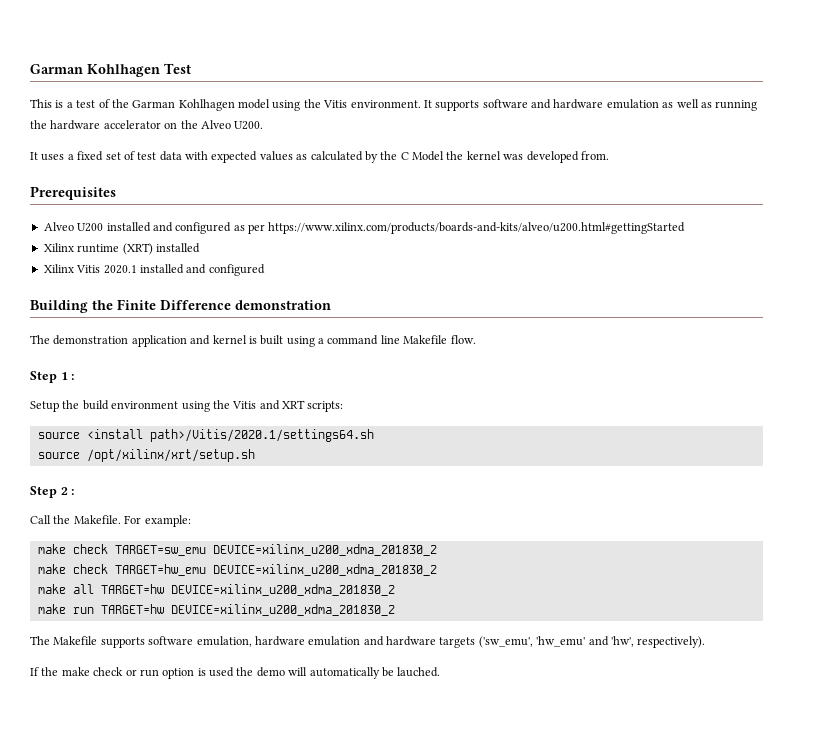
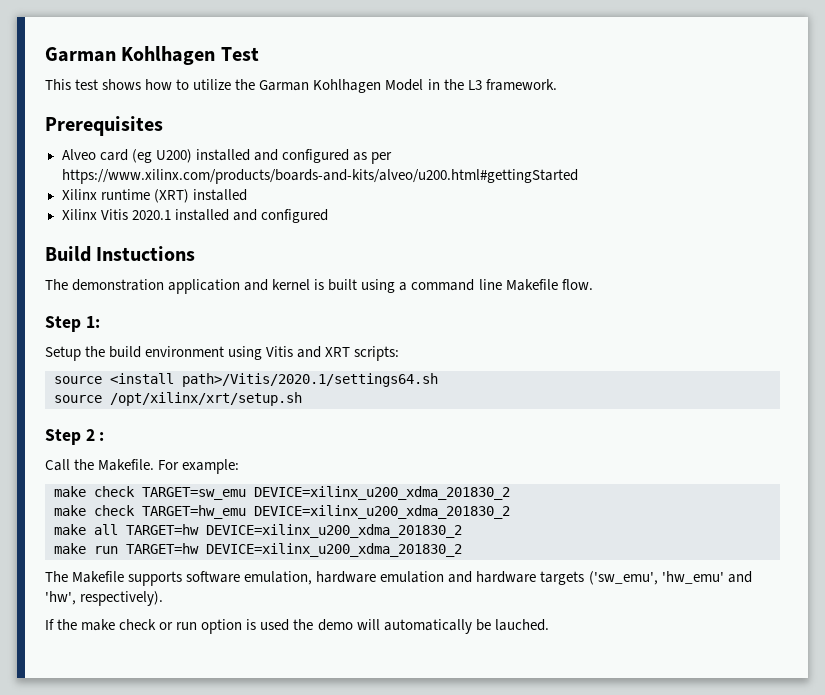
- This is a test of the Garman Kohlhagen model using the Vitis environment. It supports software and hardware emulation as well as running the hardware accelerator on the Alveo U200.
- It uses a fixed set of test data with expected values as calculated by the C Model the kernel was developed from.
+ This test shows how to utilize the Garman Kohlhagen Model in the L3 framework.
- Alveo U200 installed and configured as per https://www.xilinx.com/products/boards-and-kits/alveo/u200.html#gettingStarted
+ Alveo card (eg U200) installed and configured as per https://www.xilinx.com/products/boards-and-kits/alveo/u200.html#gettingStarted
- Building the Finite Difference demonstration
+ Build Instuctions
- Step 1 :
+ Step 1:
- Setup the build environment using the Vitis and XRT scripts:
+ Setup the build environment using Vitis and XRT scripts:

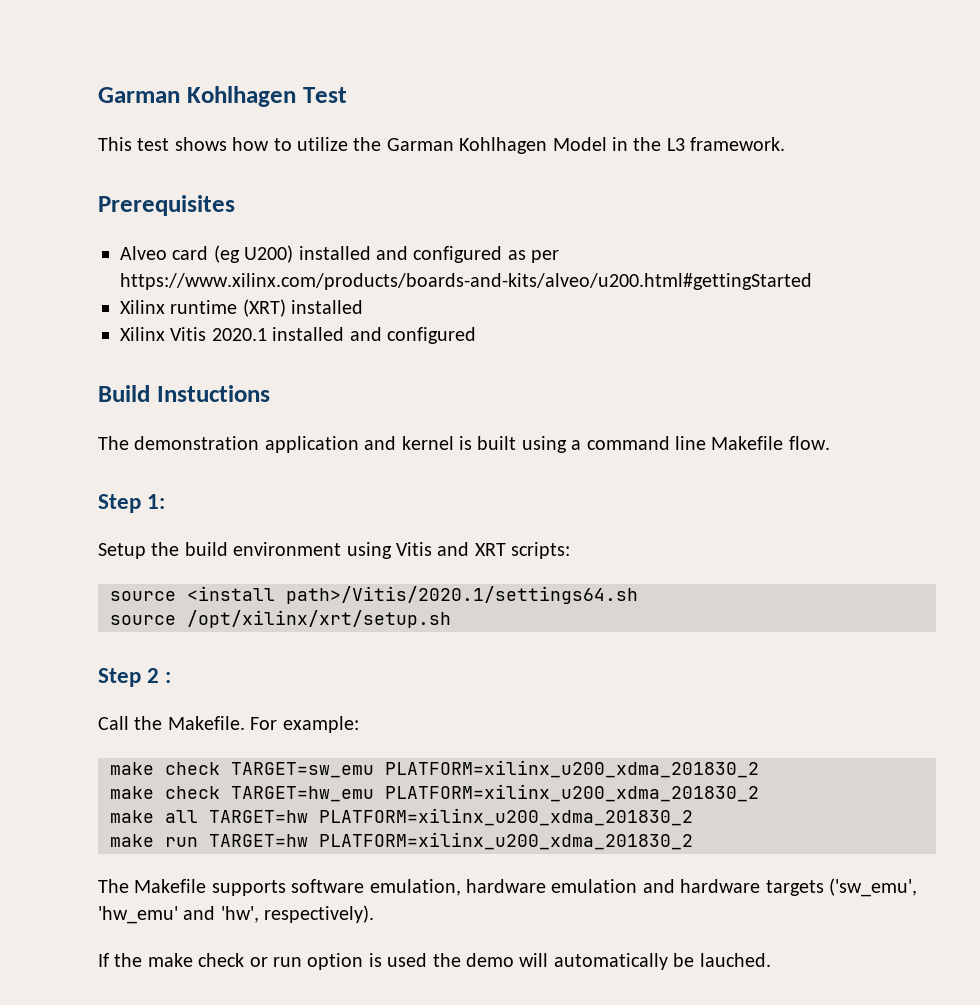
- make check TARGET=sw_emu DEVICE=xilinx_u200_xdma_201830_2
+ make check TARGET=sw_emu PLATFORM=xilinx_u200_xdma_201830_2
- make check TARGET=hw_emu DEVICE=xilinx_u200_xdma_201830_2
+ make check TARGET=hw_emu PLATFORM=xilinx_u200_xdma_201830_2
- make all TARGET=hw DEVICE=xilinx_u200_xdma_201830_2
+ make all TARGET=hw PLATFORM=xilinx_u200_xdma_201830_2
- make run TARGET=hw DEVICE=xilinx_u200_xdma_201830_2
+ make run TARGET=hw PLATFORM=xilinx_u200_xdma_201830_2

